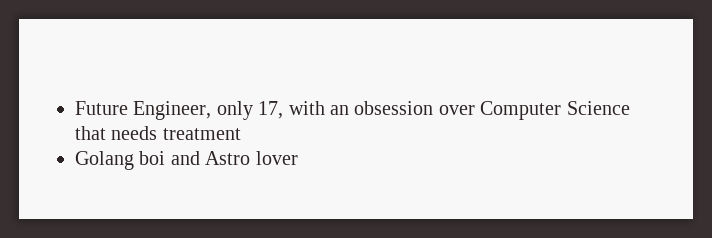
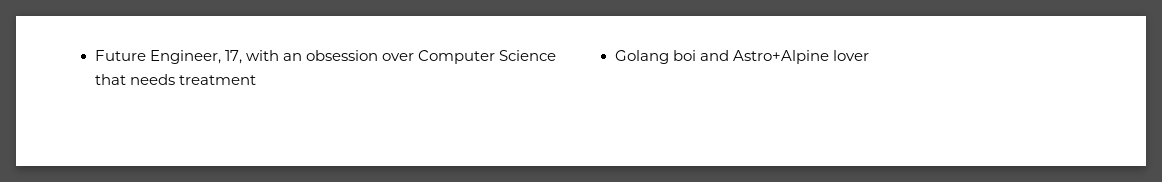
- Future Engineer, only 17, with an obsession over Computer Science that needs treatment
+ Future Engineer, 17, with an obsession over Computer Science that needs treatment
- Golang boi and Astro lover
+ Golang boi and Astro+Alpine lover

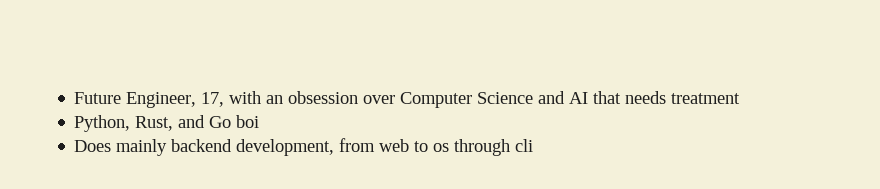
- Future Engineer, 17, with an obsession over Computer Science that needs treatment
+ Future Engineer, 17, with an obsession over Computer Science and AI that needs treatment
- Golang boi and Astro+Alpine lover
+ Python, Rust, and Go boi
+ Does mainly backend development, from web to os through cli

